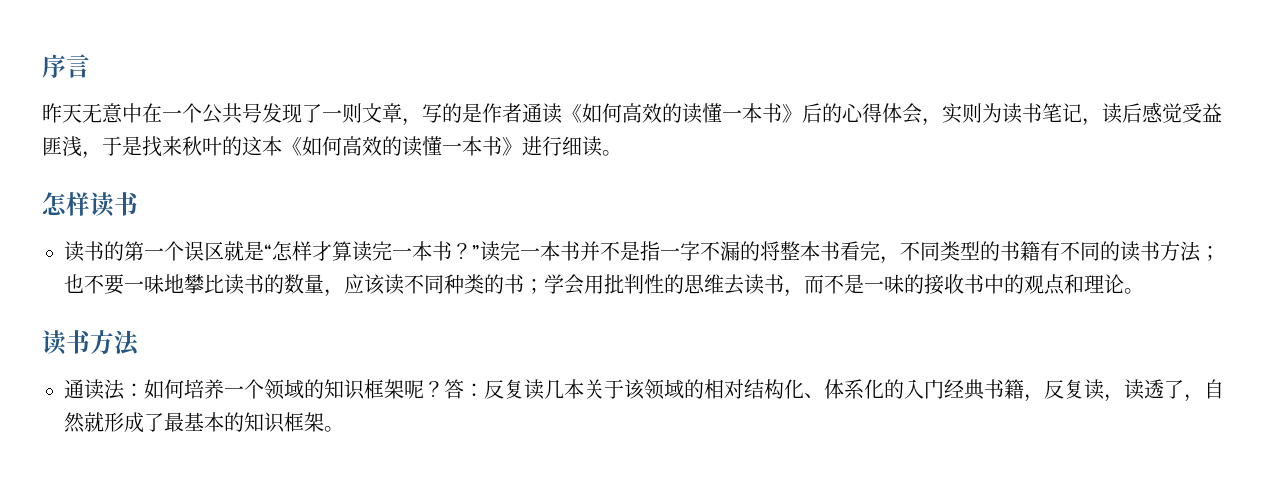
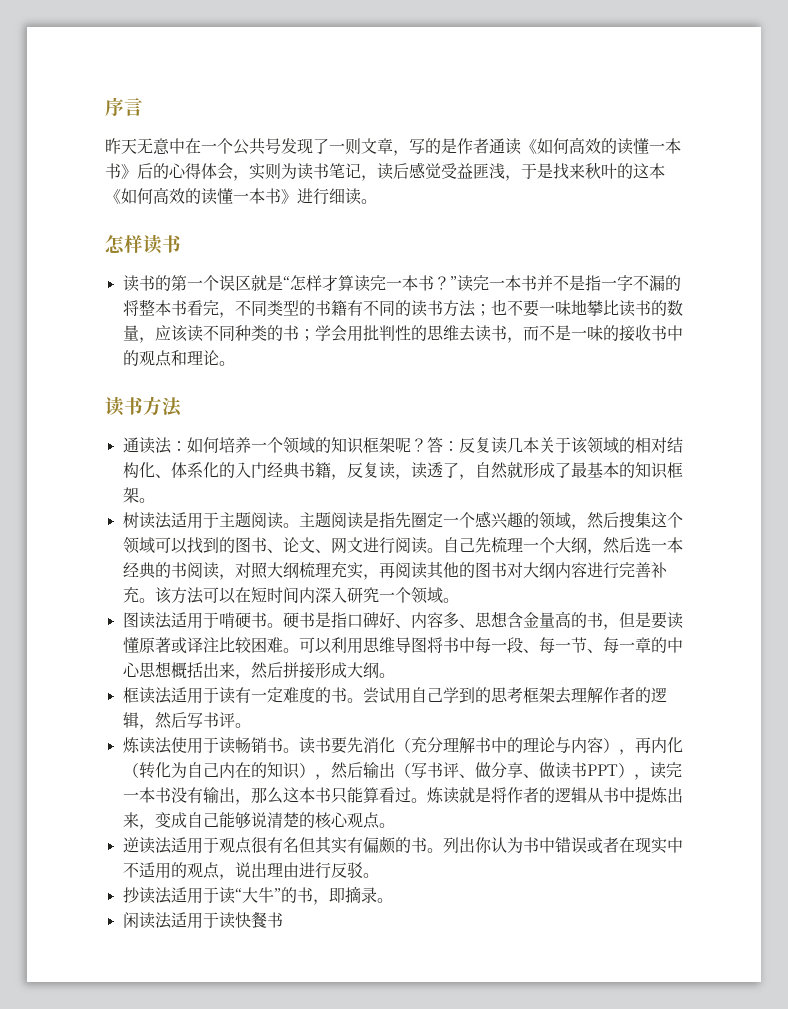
+ 树读法适用于主题阅读。主题阅读是指先圈定一个感兴趣的领域，然后搜集这个领域可以找到的图书、论文、网文进行阅读。自己先梳理一个大纲，然后选一本经典的书阅读，对照大纲梳理充实，再阅读其他的图书对大纲内容进行完善补充。该方法可以在短时间内深入研究一个领域。
+ 图读法适用于啃硬书。硬书是指口碑好、内容多、思想含金量高的书，但是要读懂原著或译注比较困难。可以利用思维导图将书中每一段、每一节、每一章的中心思想概括出来，然后拼接形成大纲。
+ 框读法适用于读有一定难度的书。尝试用自己学到的思考框架去理解作者的逻辑，然后写书评。
+ 炼读法使用于读畅销书。读书要先消化（充分理解书中的理论与内容），再内化（转化为自己内在的知识），然后输出（写书评、做分享、做读书PPT），读完一本书没有输出，那么这本书只能算看过。炼读就是将作者的逻辑从书中提炼出来，变成自己能够说清楚的核心观点。
+ 逆读法适用于观点很有名但其实有偏颇的书。列出你认为书中错误或者在现实中不适用的观点，说出理由进行反驳。
+ 抄读法适用于读“大牛”的书，即摘录。
+ 闲读法适用于读快餐书

